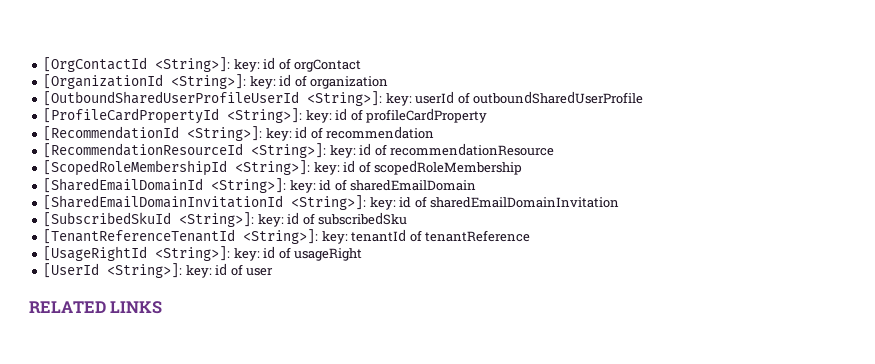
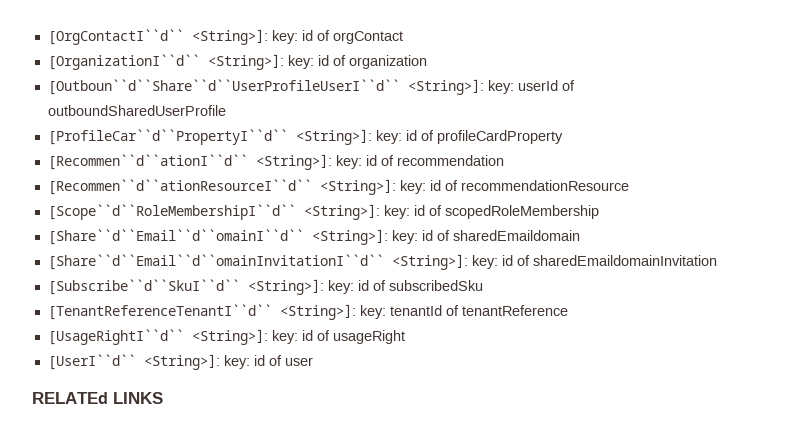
- [OrgContactId <String>]: key: id of orgContact
+ [OrgContactI``d`` <String>]: key: id of orgContact
- [OrganizationId <String>]: key: id of organization
+ [OrganizationI``d`` <String>]: key: id of organization
- [OutboundSharedUserProfileUserId <String>]: key: userId of outboundSharedUserProfile
+ [Outboun``d``Share``d``UserProfileUserI``d`` <String>]: key: userId of outboundSharedUserProfile
- [ProfileCardPropertyId <String>]: key: id of profileCardProperty
+ [ProfileCar``d``PropertyI``d`` <String>]: key: id of profileCardProperty
- [RecommendationId <String>]: key: id of recommendation
+ [Recommen``d``ationI``d`` <String>]: key: id of recommendation
- [RecommendationResourceId <String>]: key: id of recommendationResource
+ [Recommen``d``ationResourceI``d`` <String>]: key: id of recommendationResource
- [ScopedRoleMembershipId <String>]: key: id of scopedRoleMembership
+ [Scope``d``RoleMembershipI``d`` <String>]: key: id of scopedRoleMembership
- [SharedEmailDomainId <String>]: key: id of sharedEmailDomain
- [SharedEmailDomainInvitationId <String>]: key: id of sharedEmailDomainInvitation
- [SubscribedSkuId <String>]: key: id of subscribedSku
+ [Share``d``Email``d``omainI``d`` <String>]: key: id of sharedEmaildomain
+ [Share``d``Email``d``omainInvitationI``d`` <String>]: key: id of sharedEmaildomainInvitation
+ [Subscribe``d``SkuI``d`` <String>]: key: id of subscribedSku
- [TenantReferenceTenantId <String>]: key: tenantId of tenantReference
+ [TenantReferenceTenantI``d`` <String>]: key: tenantId of tenantReference
- [UsageRightId <String>]: key: id of usageRight
+ [UsageRightI``d`` <String>]: key: id of usageRight
- [UserId <String>]: key: id of user
+ [UserI``d`` <String>]: key: id of user
- RELATED LINKS
+ RELATEd LINKS

